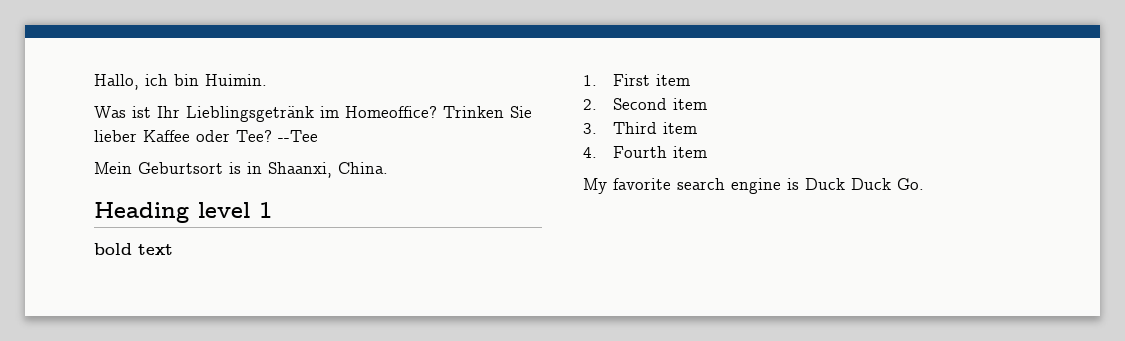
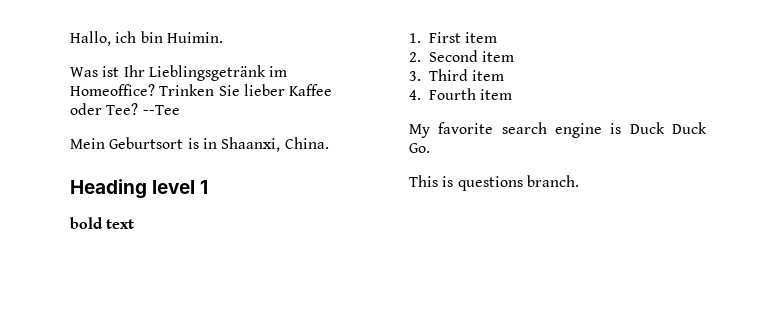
+ This is questions branch.

